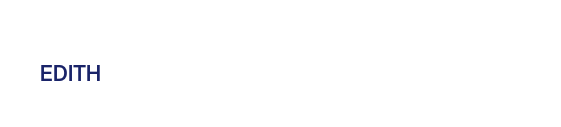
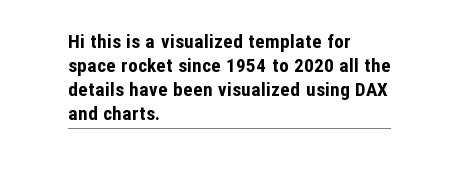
- EDITH
+ Hi this is a visualized template for space rocket since 1954 to 2020 all the details have been visualized using DAX and charts.

